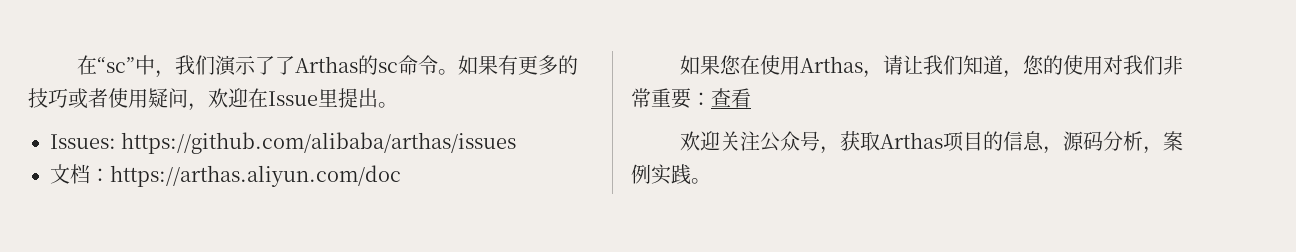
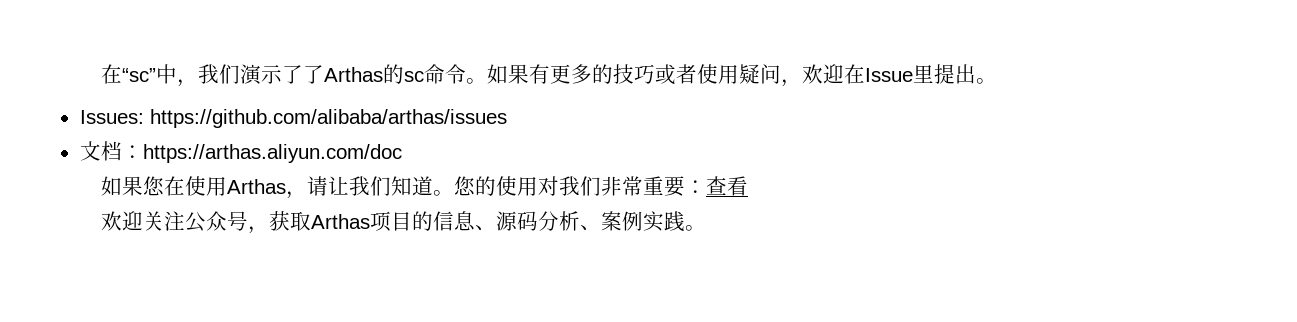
- 如果您在使用Arthas，请让我们知道，您的使用对我们非常重要：查看
+ 如果您在使用Arthas，请让我们知道。您的使用对我们非常重要：查看
- 欢迎关注公众号，获取Arthas项目的信息，源码分析，案例实践。
+ 欢迎关注公众号，获取Arthas项目的信息、源码分析、案例实践。

